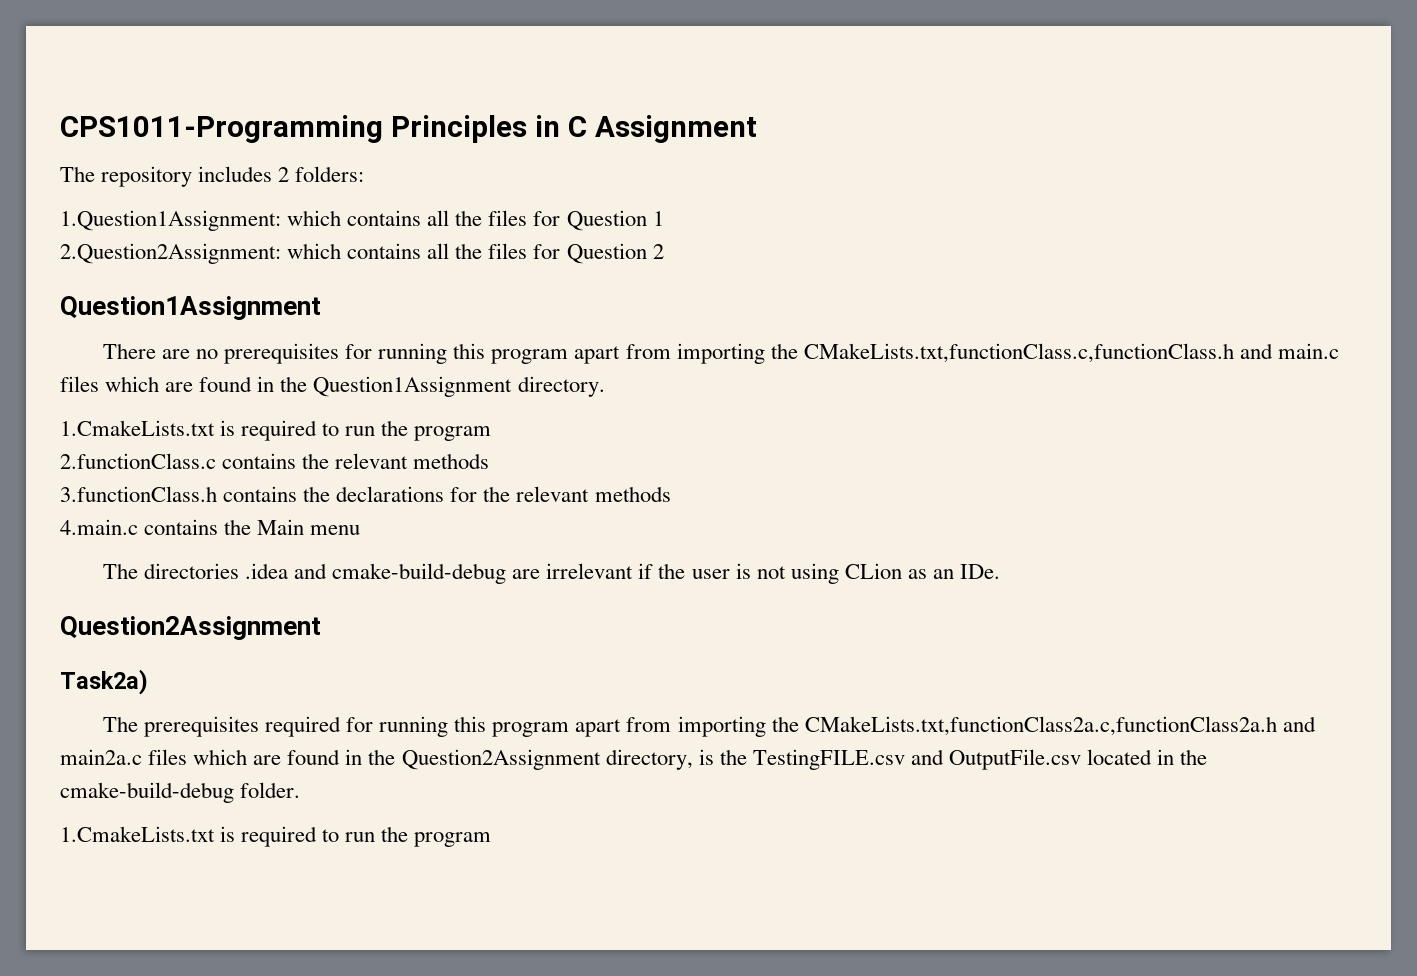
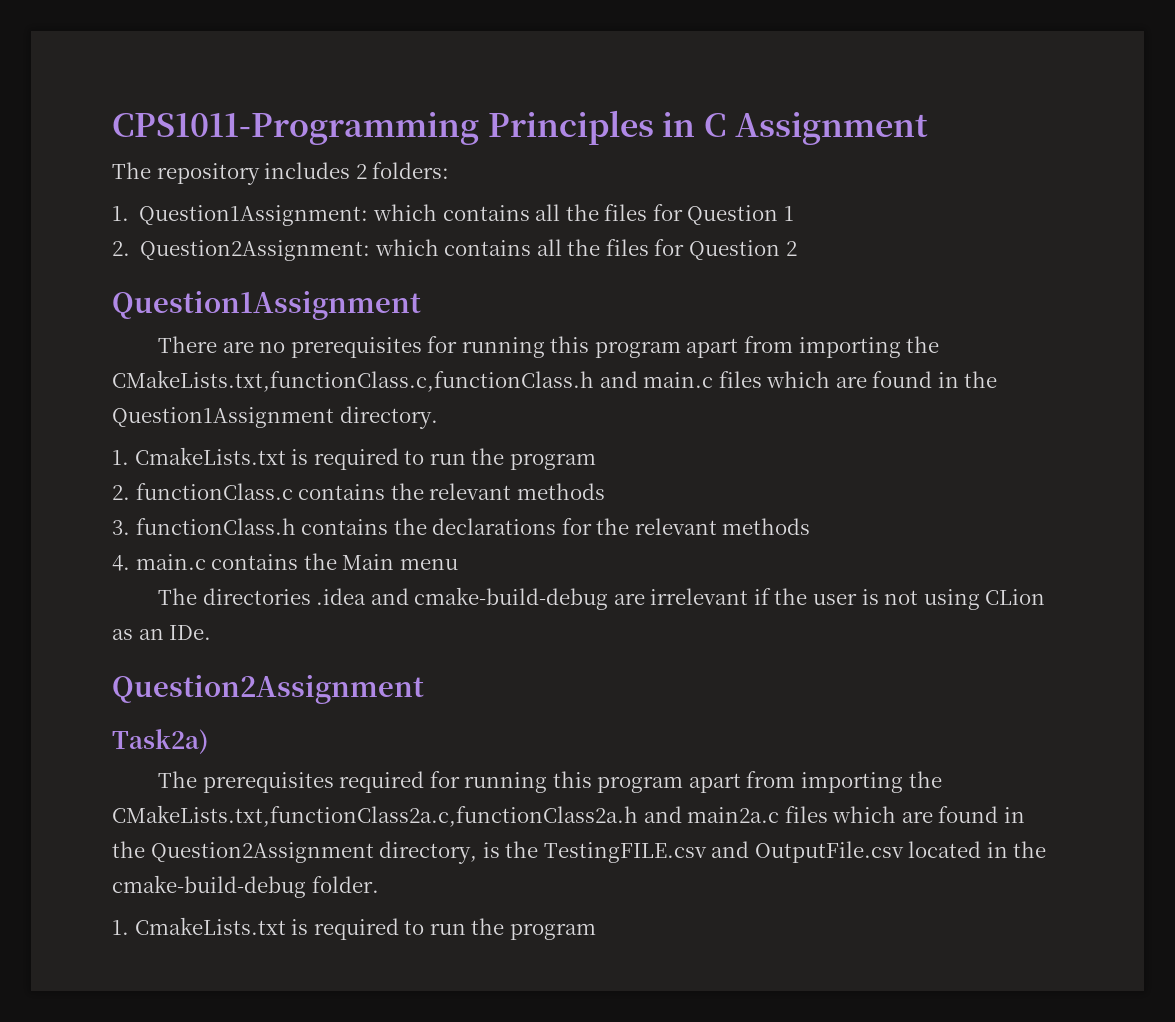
- 1.Question1Assignment: which contains all the files for Question 1
+ 1. Question1Assignment: which contains all the files for Question 1
- 2.Question2Assignment: which contains all the files for Question 2
+ 2. Question2Assignment: which contains all the files for Question 2
  There are no prerequisites for running this program apart from importing the CMakeLists.txt,functionClass.c,functionClass.h and main.c files which are found in the Question1Assignment directory.
- 1.CmakeLists.txt is required to run the program
+ 1. CmakeLists.txt is required to run the program
- 2.functionClass.c contains the relevant methods
+ 2. functionClass.c contains the relevant methods
- 3.functionClass.h contains the declarations for the relevant methods
+ 3. functionClass.h contains the declarations for the relevant methods
- 4.main.c contains the Main menu
+ 4. main.c contains the Main menu
  The prerequisites required for running this program apart from importing the CMakeLists.txt,functionClass2a.c,functionClass2a.h and main2a.c files which are found in the Question2Assignment directory, is the TestingFILE.csv and OutputFile.csv located in the cmake-build-debug folder.
- 1.CmakeLists.txt is required to run the program
+ 1. CmakeLists.txt is required to run the program

